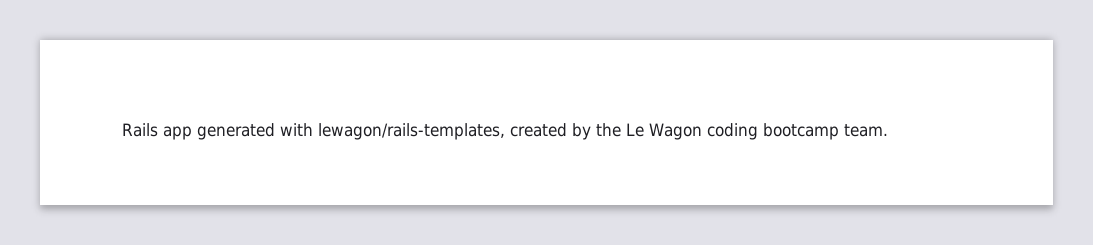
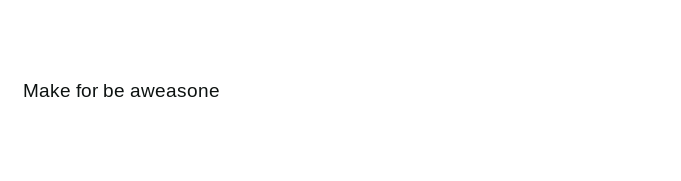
- Rails app generated with lewagon/rails-templates, created by the Le Wagon coding bootcamp team.
+ Make for be aweasone

